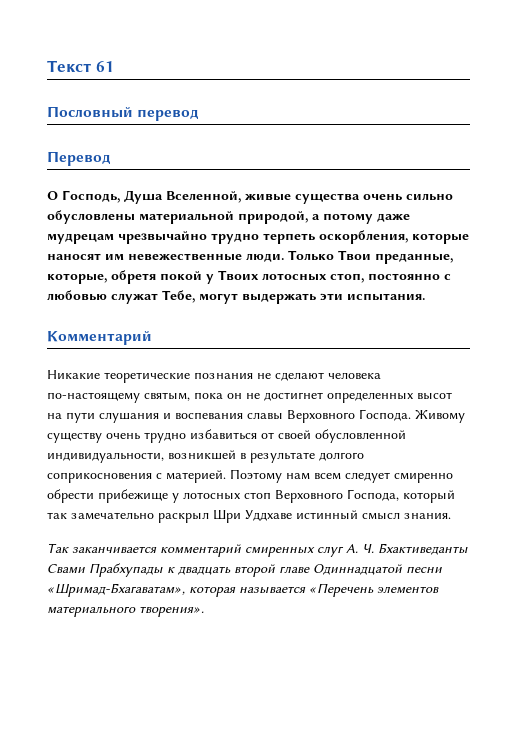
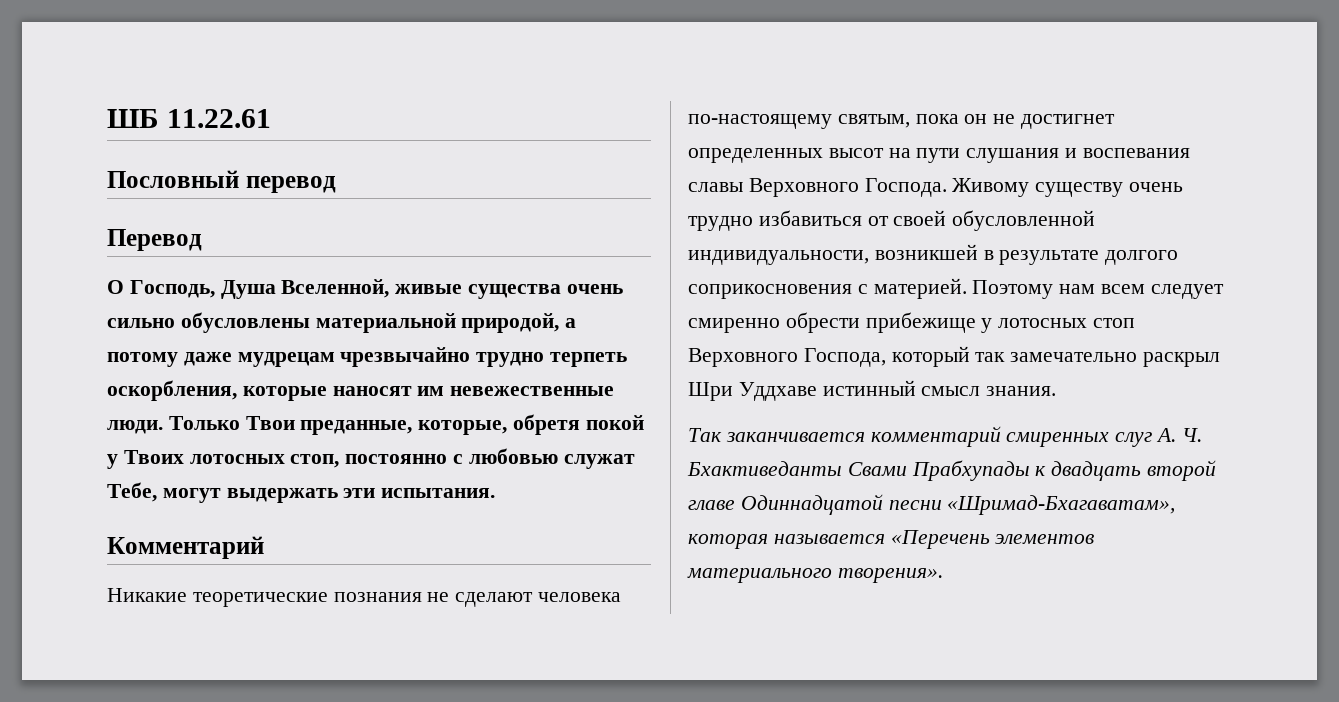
- Текст 61
+ ШБ 11.22.61

